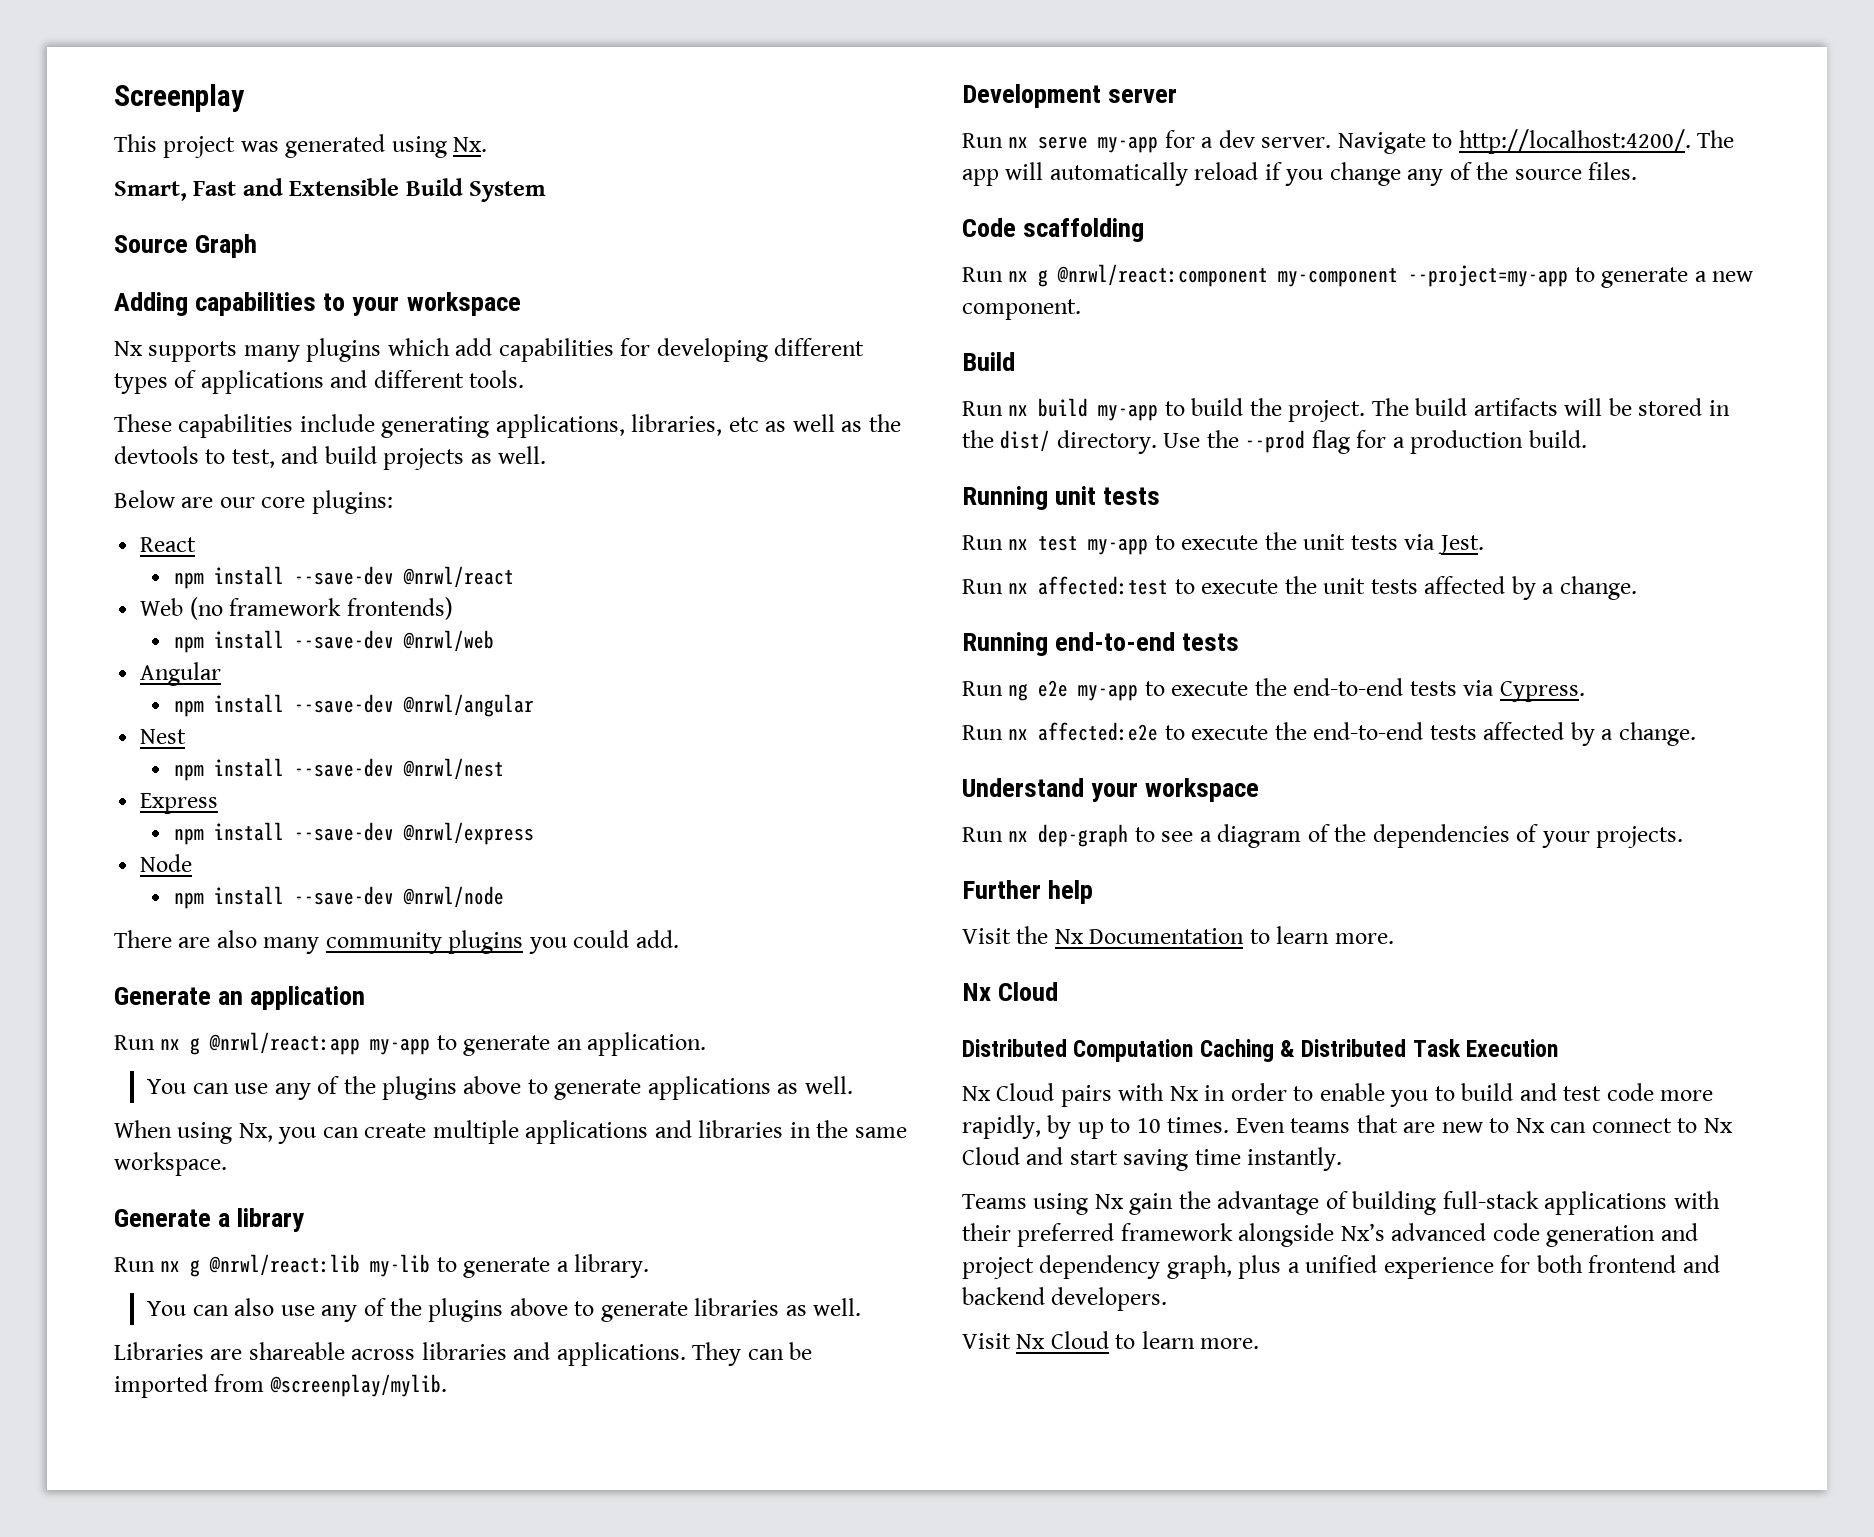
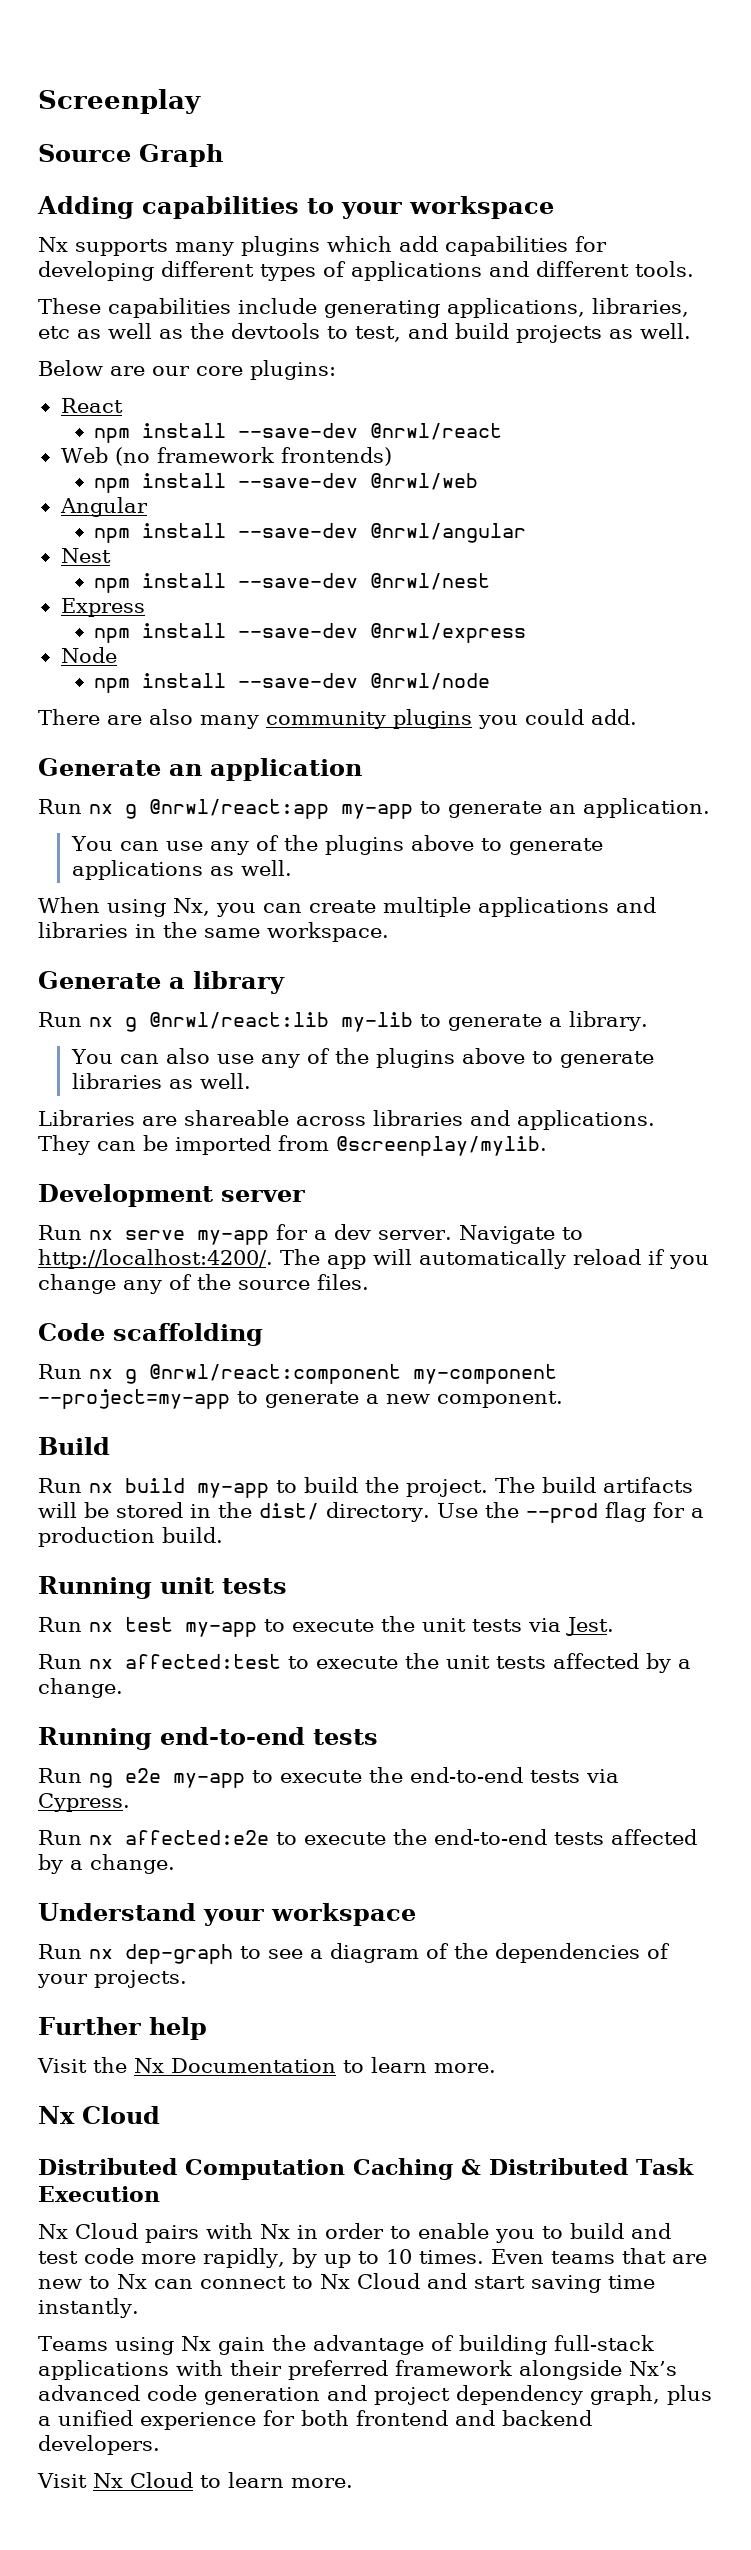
- This project was generated using Nx.
- Smart, Fast and Extensible Build System

